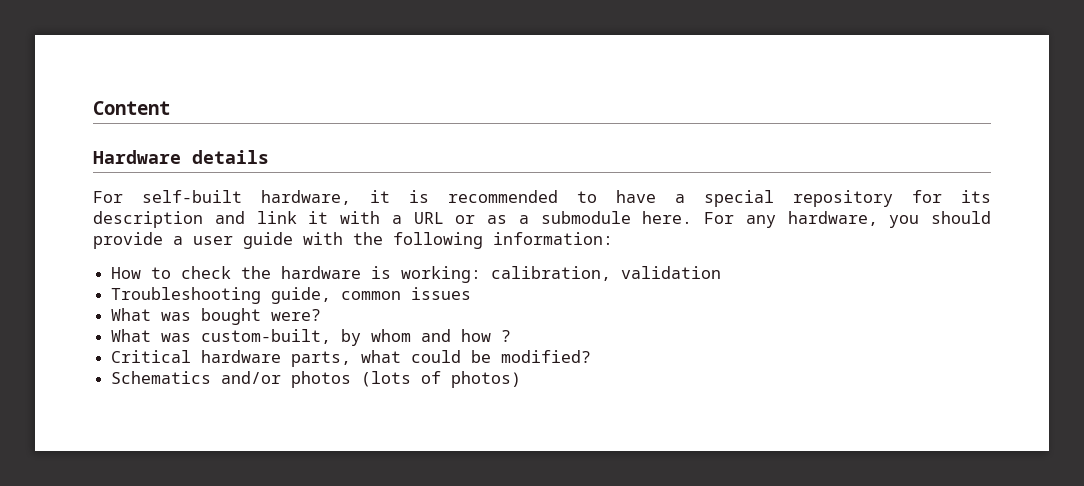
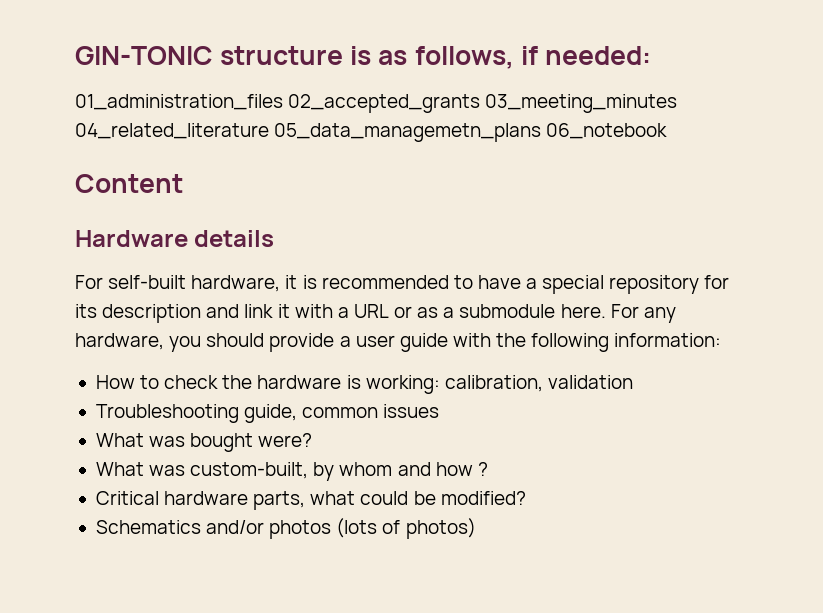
+ GIN-TONIC structure is as follows, if needed:
+ 01_administration_files 02_accepted_grants 03_meeting_minutes 04_related_literature 05_data_managemetn_plans 06_notebook

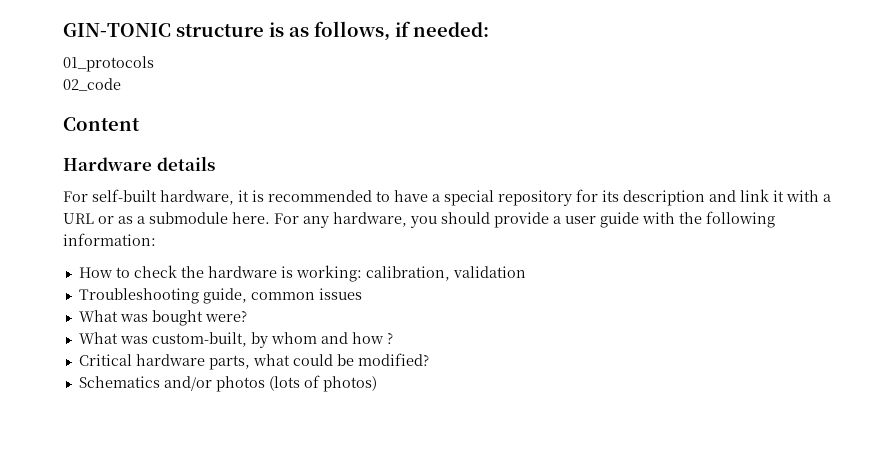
- 01_administration_files 02_accepted_grants 03_meeting_minutes 04_related_literature 05_data_managemetn_plans 06_notebook
+ 01_protocols
+ 02_code

